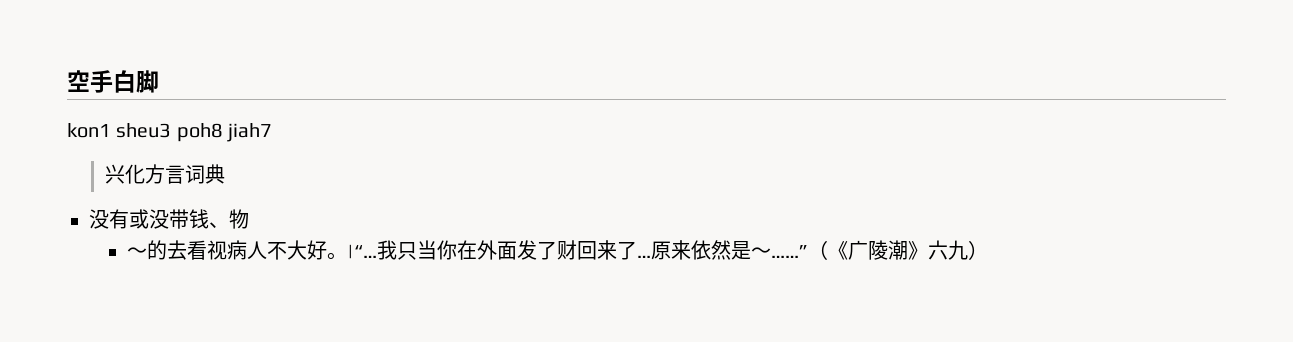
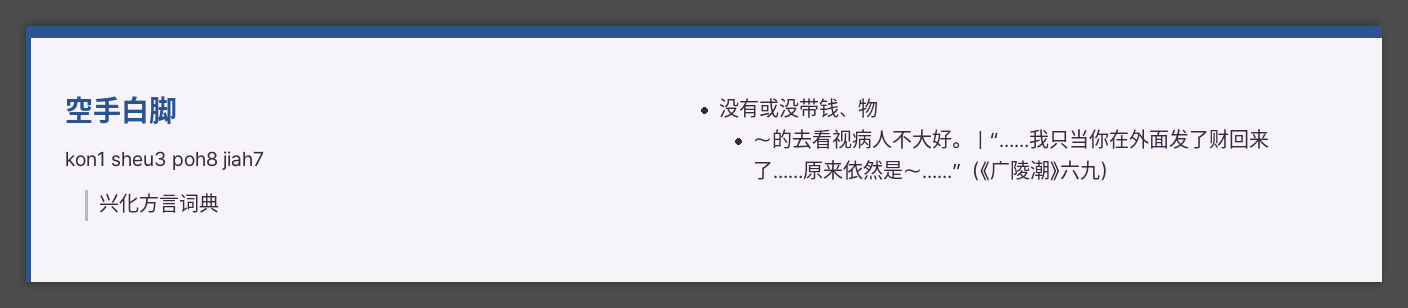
- |“…
+ ｜“……
- 我只当你在外面发了财回来了…
+ 我只当你在外面发了财回来了……

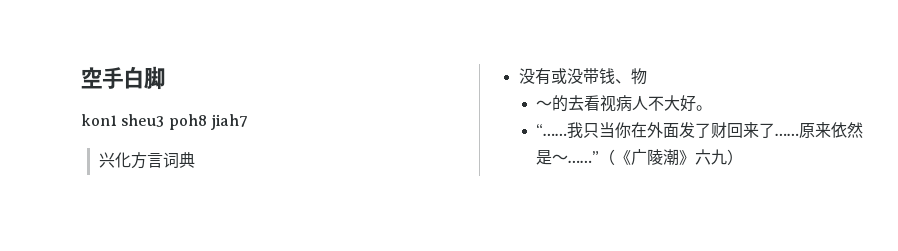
- ～的去看视病人不大好。｜“……
+ ～的去看视病人不大好。
+ “……

